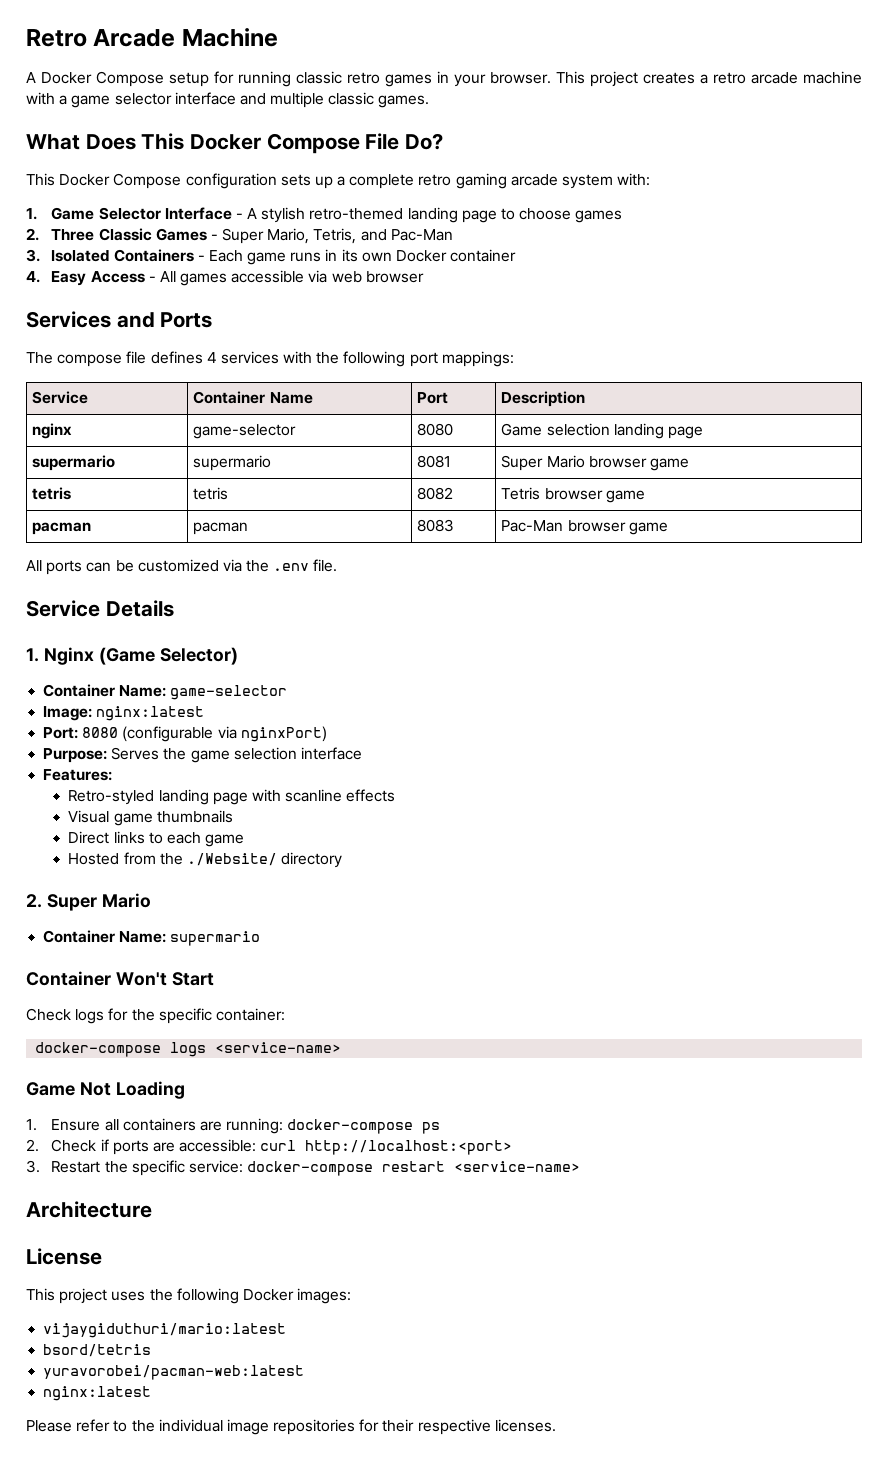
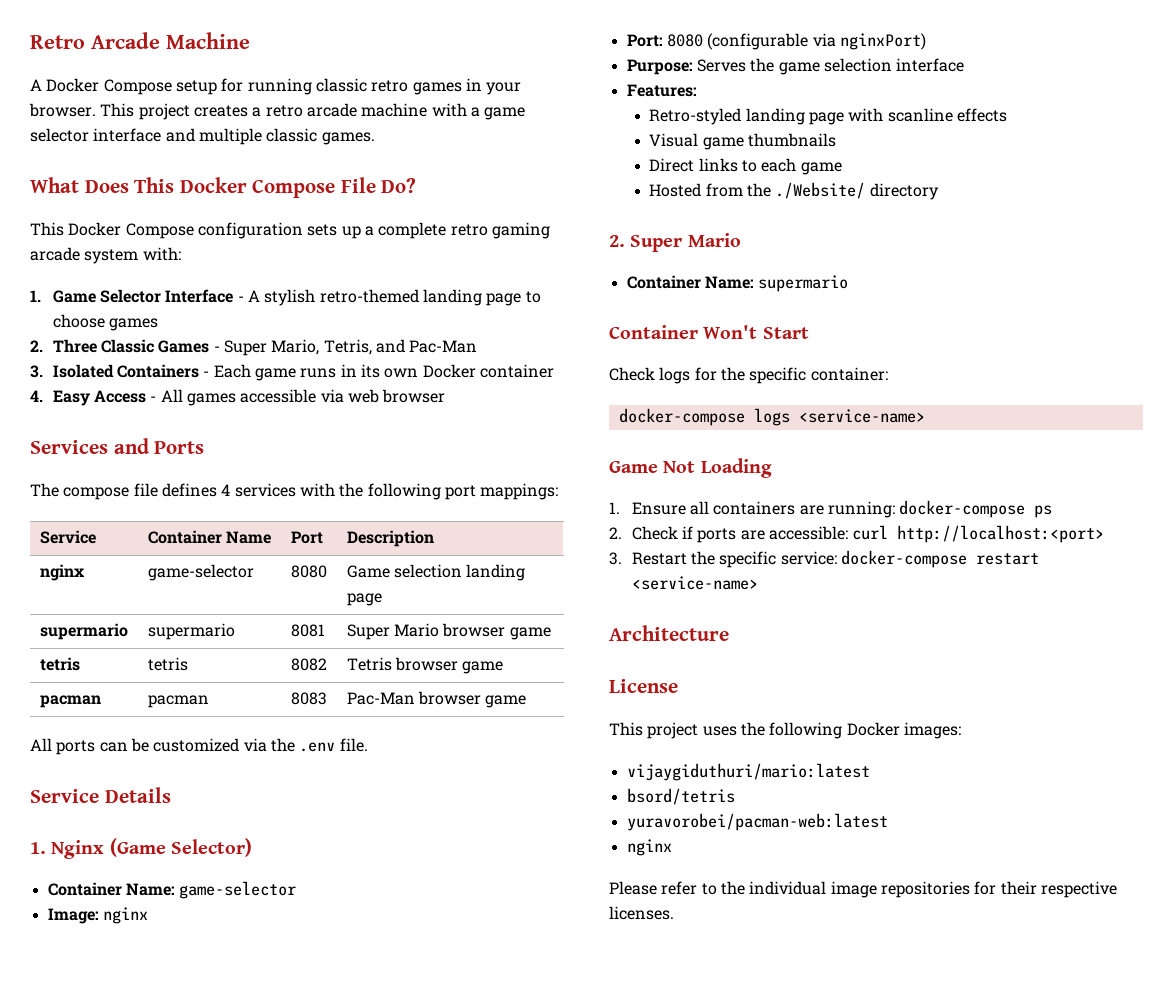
- Image: nginx:latest
+ Image: nginx
  yuravorobei/pacman-web:latest
- nginx:latest
+ nginx

